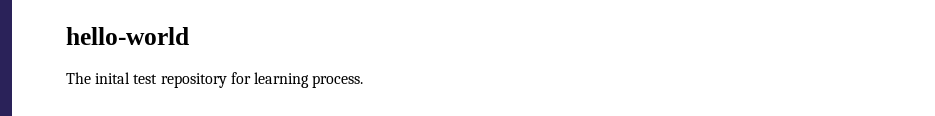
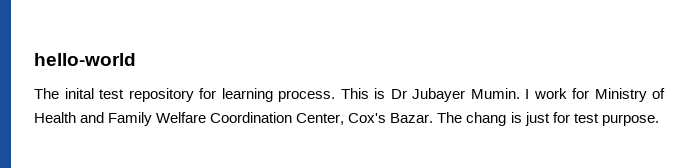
+ This is Dr Jubayer Mumin. I work for Ministry of Health and Family Welfare Coordination Center, Cox's Bazar. The chang is just for test purpose.

